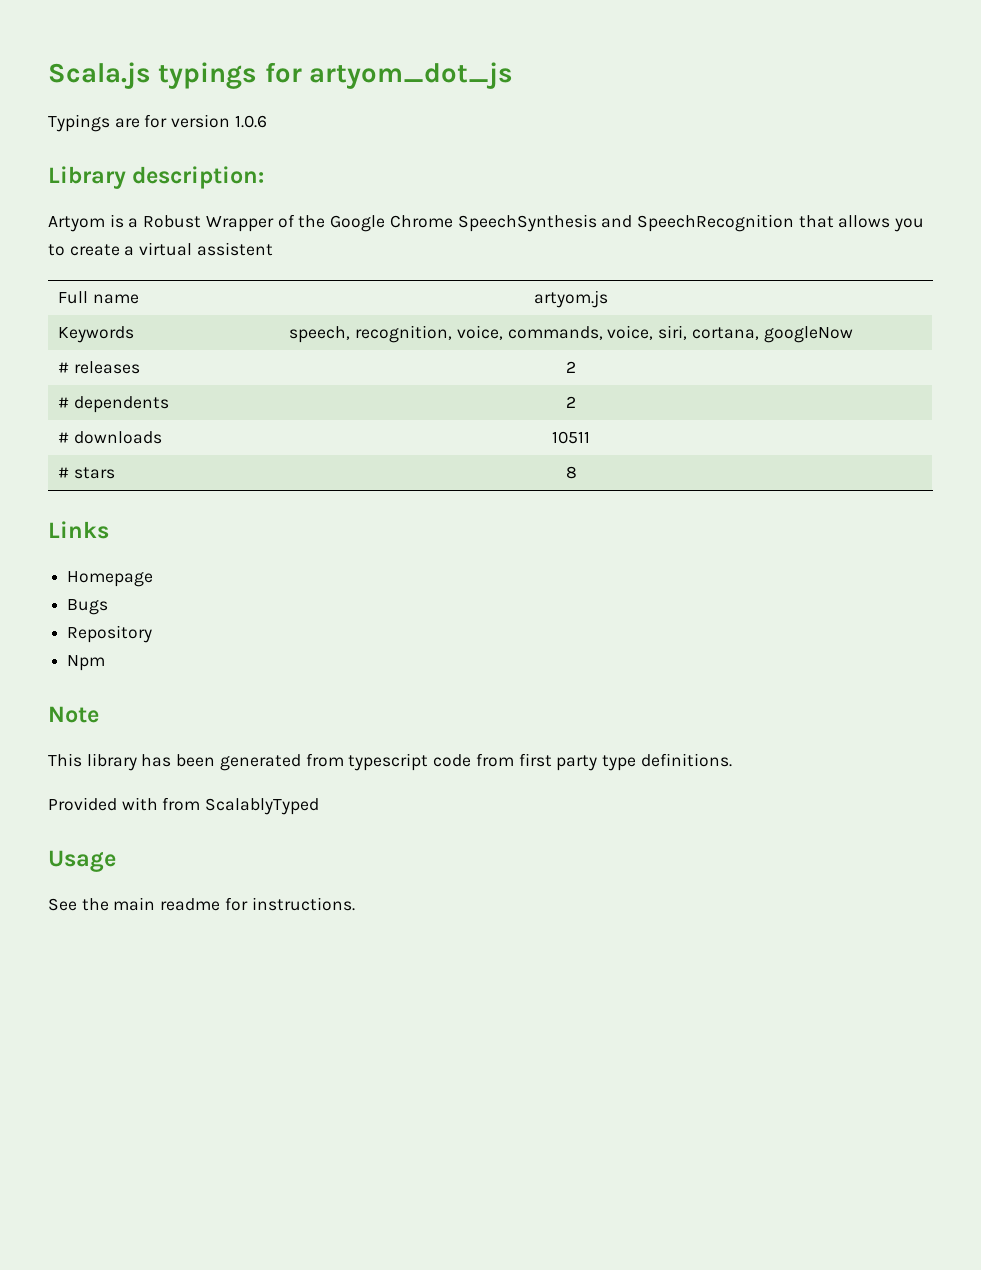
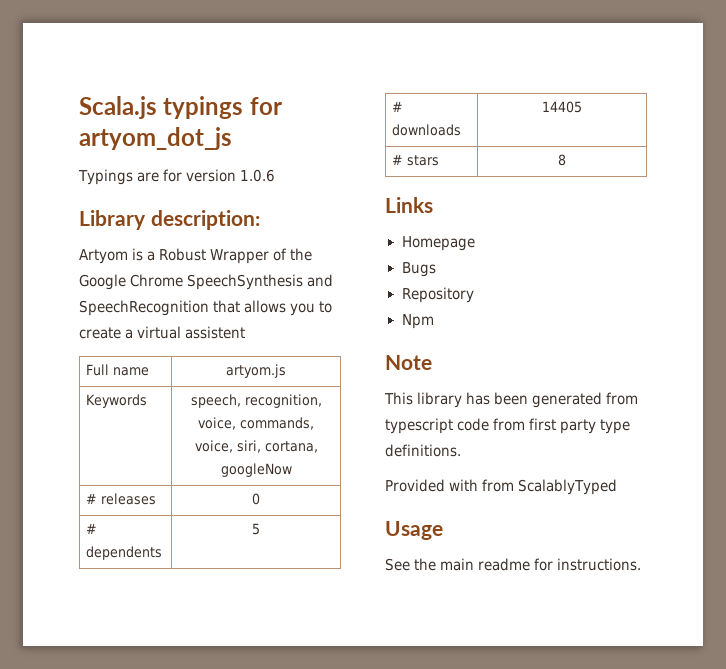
- # releases | 2
+ # releases | 0
- # dependents | 2
+ # dependents | 5
- # downloads | 10511
+ # downloads | 14405

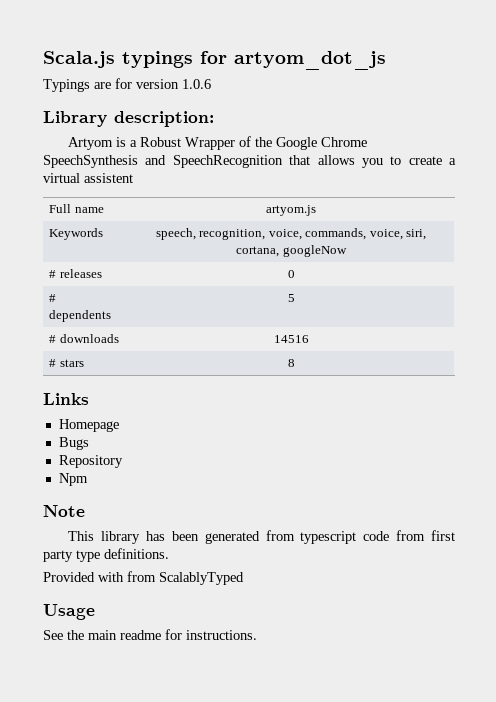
- # downloads | 14405
+ # downloads | 14516

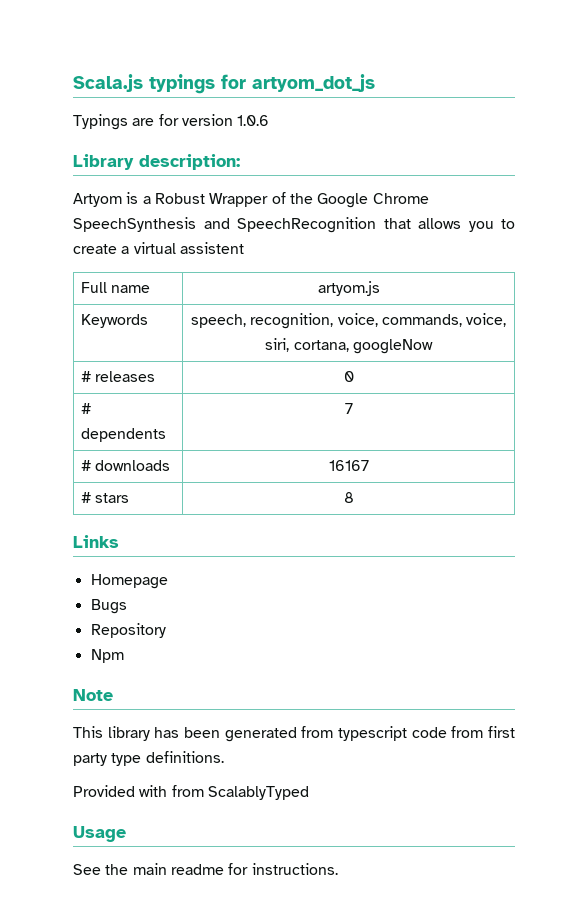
- # dependents | 5
+ # dependents | 7
- # downloads | 14516
+ # downloads | 16167

